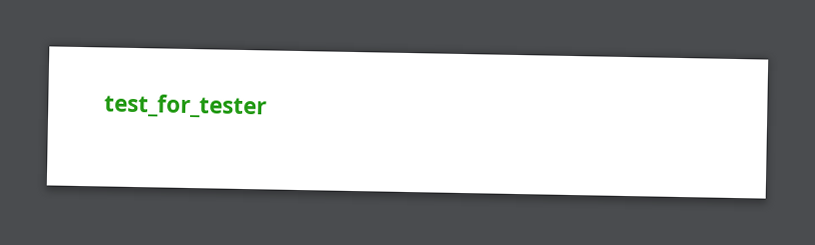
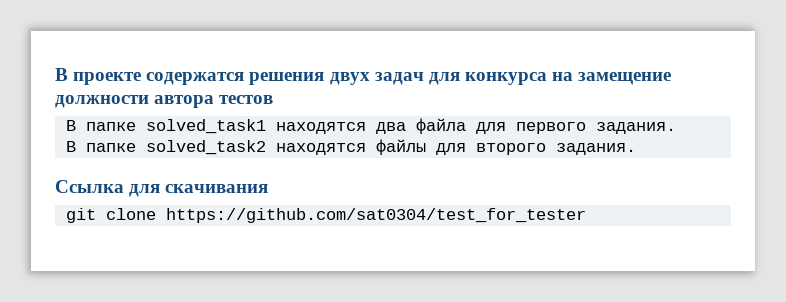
- test_for_tester
+ В проекте содержатся решения двух задач для конкурса на замещение должности автора тестов
+ В папке solved_task1 находятся два файла для первого задания.
+ В папке solved_task2 находятся файлы для второго задания.
+ Ссылка для скачивания
+ git clone https://github.com/sat0304/test_for_tester

